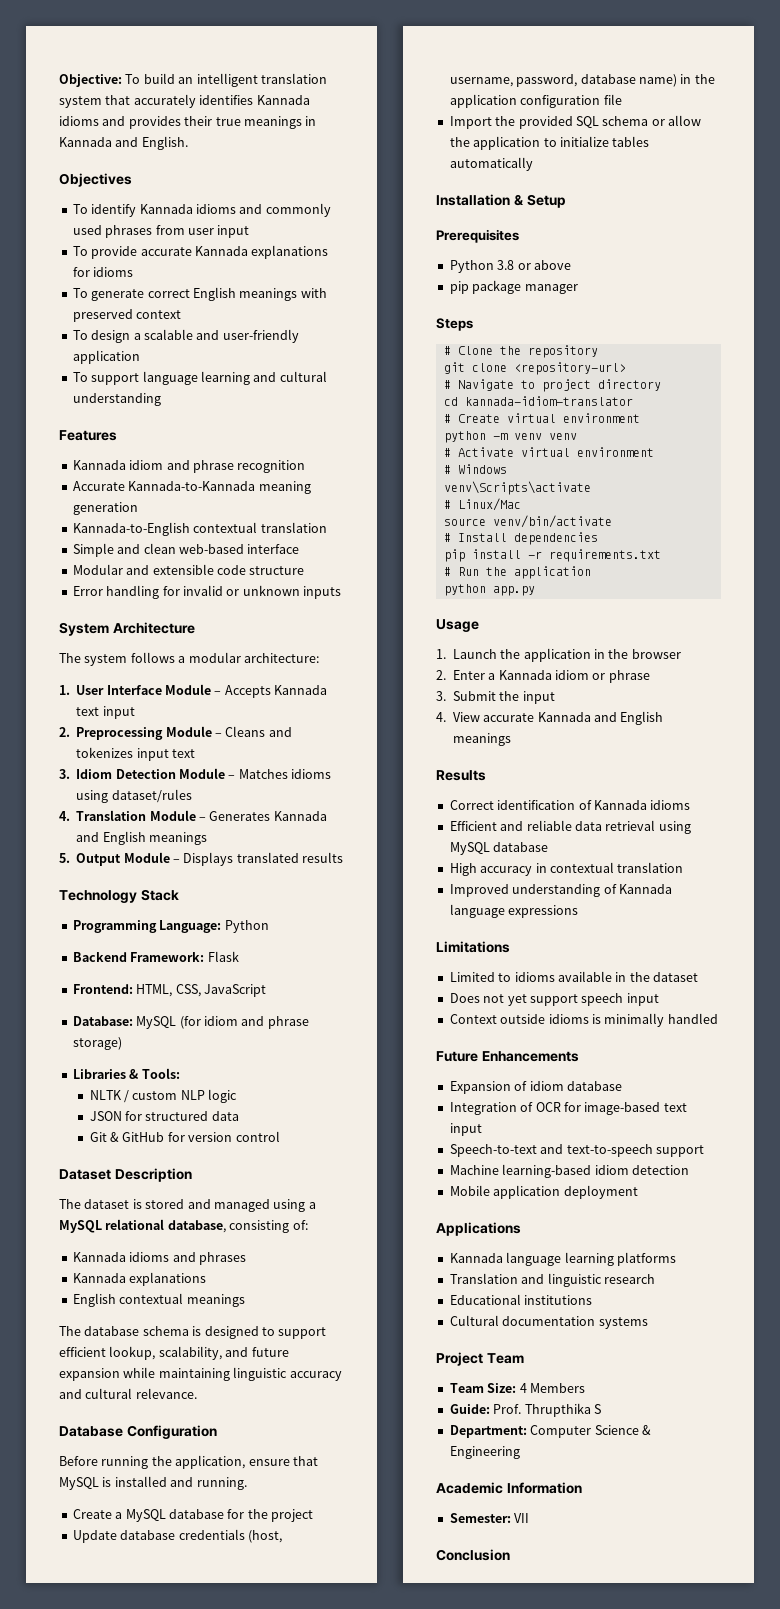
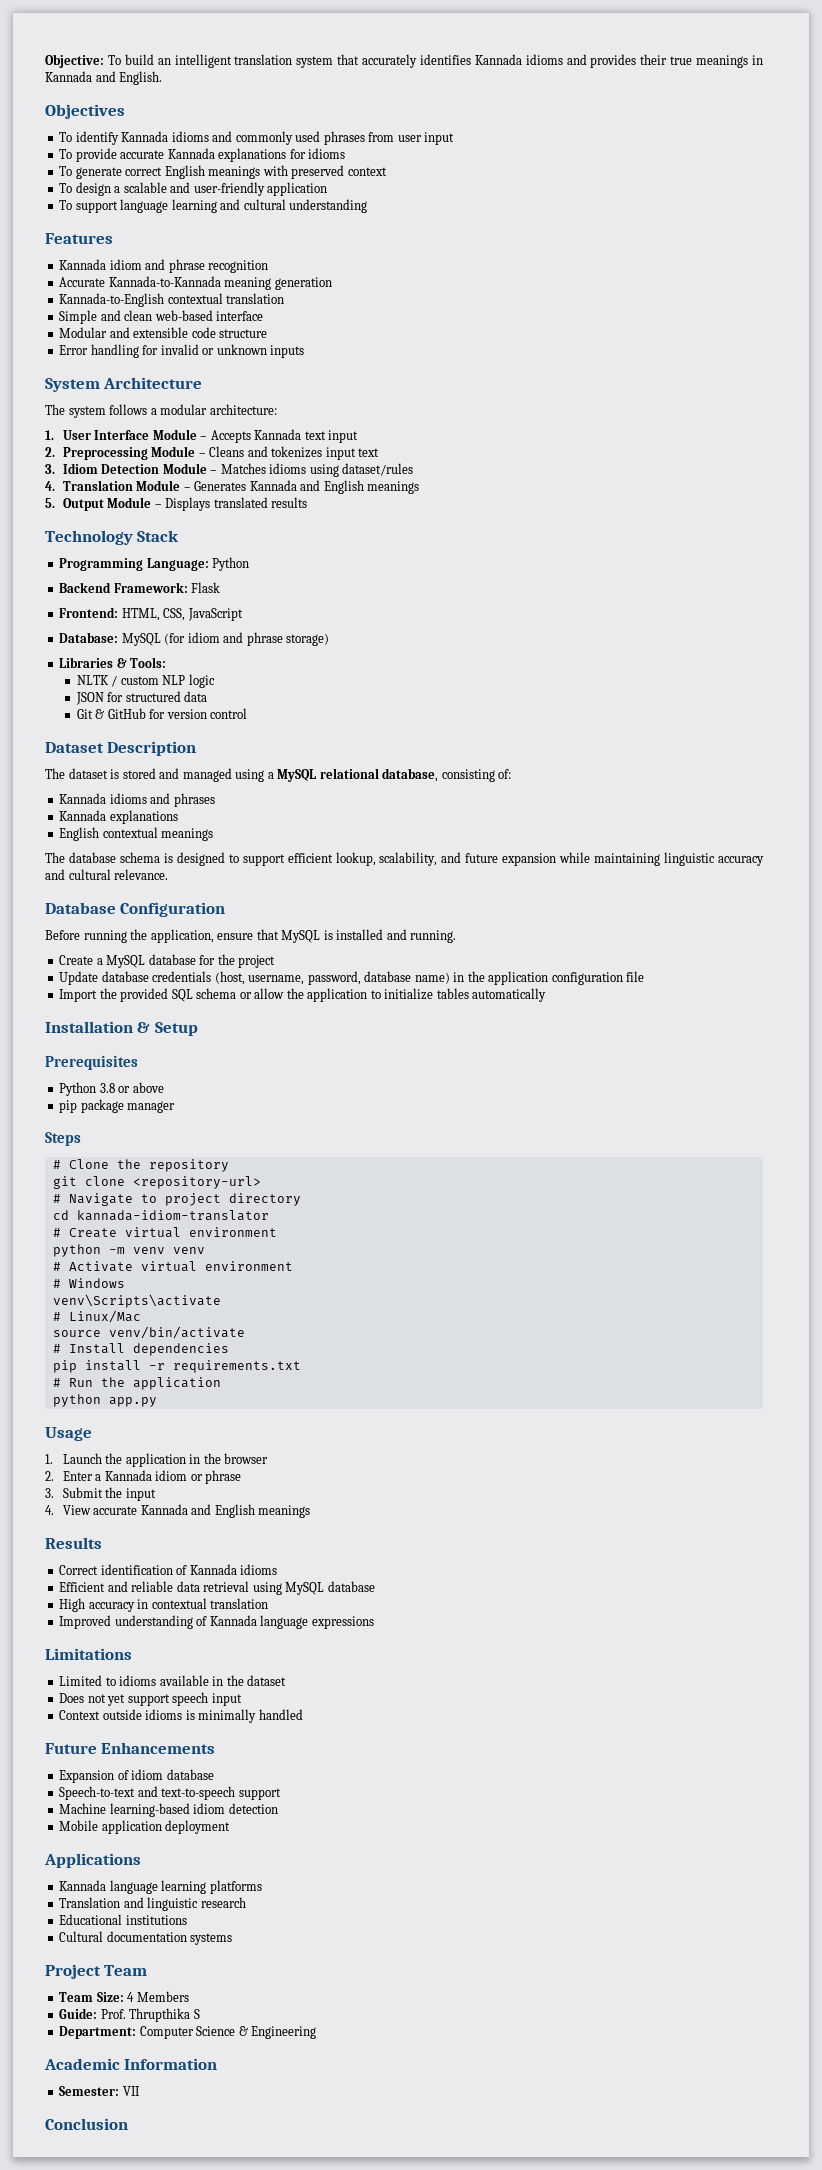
- Integration of OCR for image-based text input

